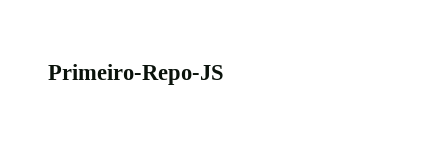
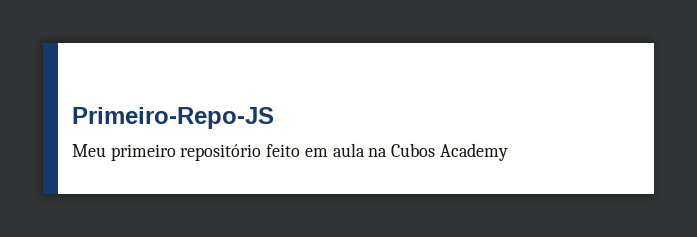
+ Meu primeiro repositório feito em aula na Cubos Academy

